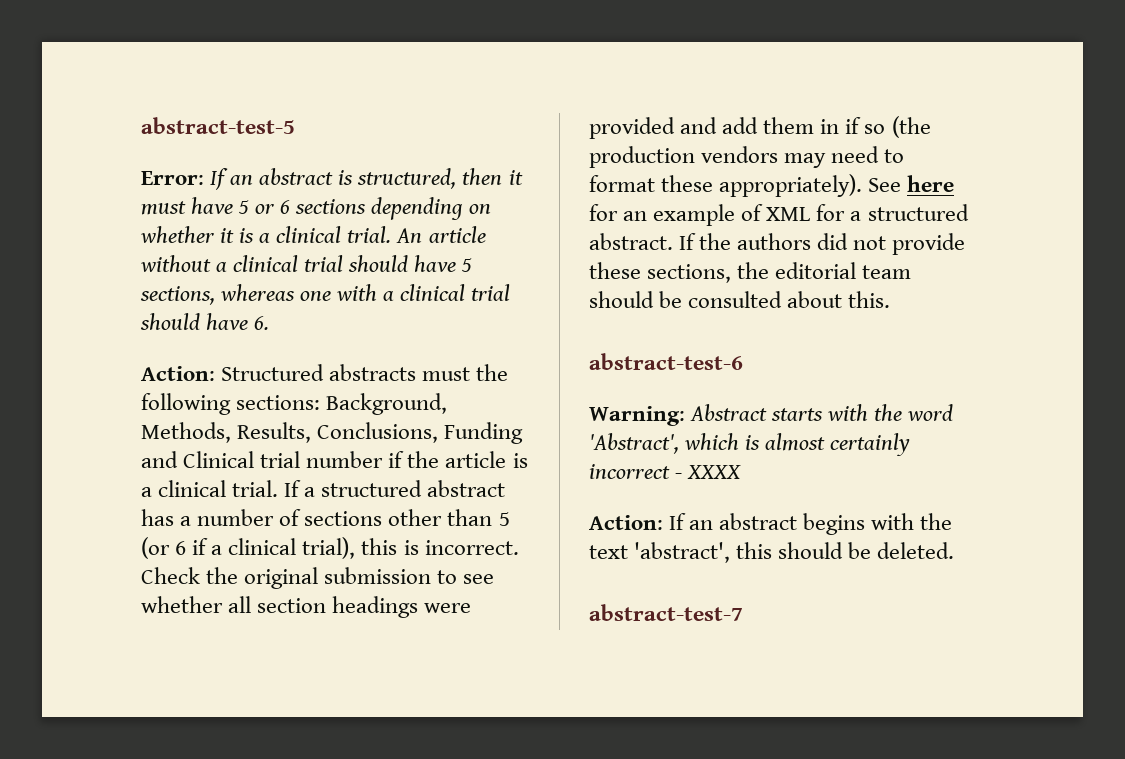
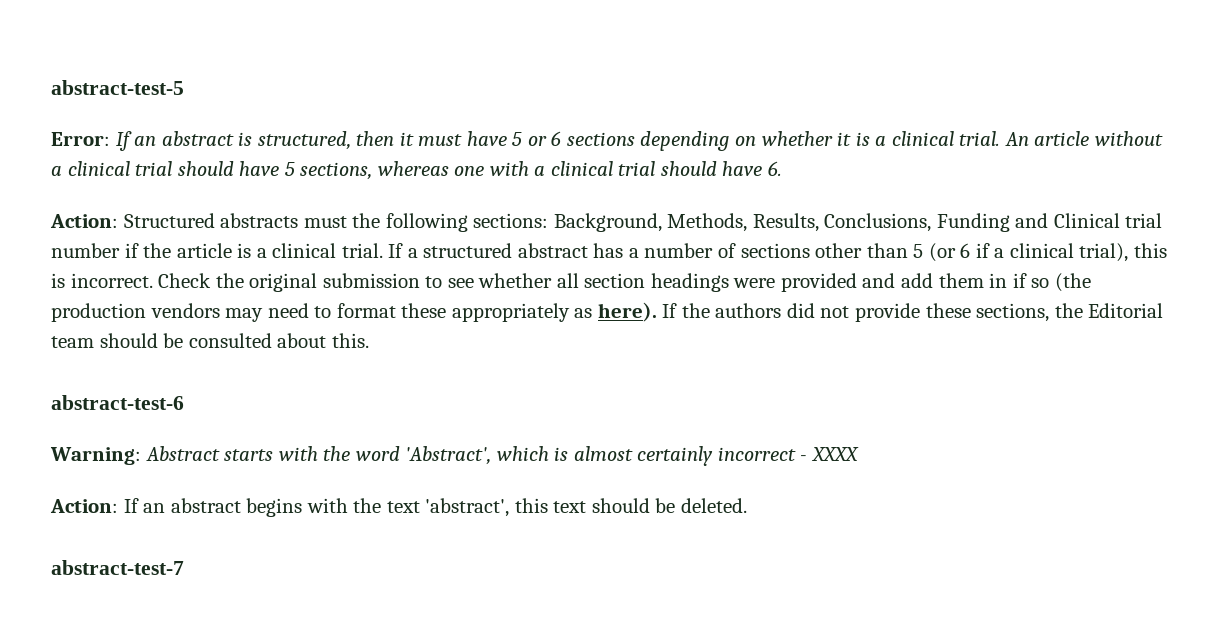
- Check the original submission to see whether all section headings were provided and add them in if so (the production vendors may need to format these appropriately). See here for an example of XML for a structured abstract.
+ Check the original submission to see whether all section headings were provided and add them in if so (the production vendors may need to format these appropriately as here).
- If the authors did not provide these sections, the editorial team should be consulted about this.
+ If the authors did not provide these sections, the Editorial team should be consulted about this.
- Action: If an abstract begins with the text 'abstract', this should be deleted.
+ Action: If an abstract begins with the text 'abstract', this text should be deleted.

